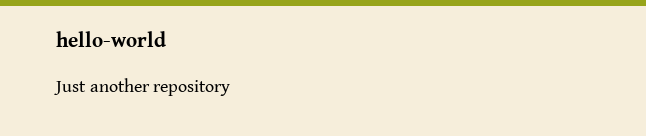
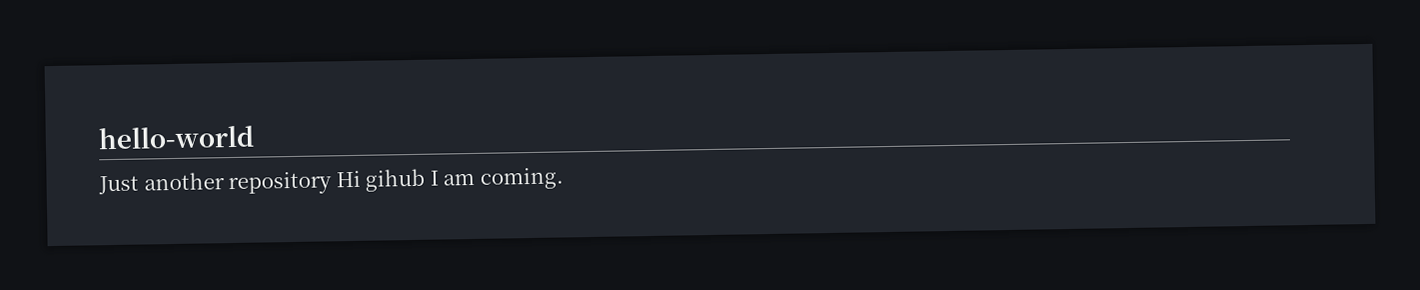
- Just another repository
+ Just another repository Hi gihub I am coming.

